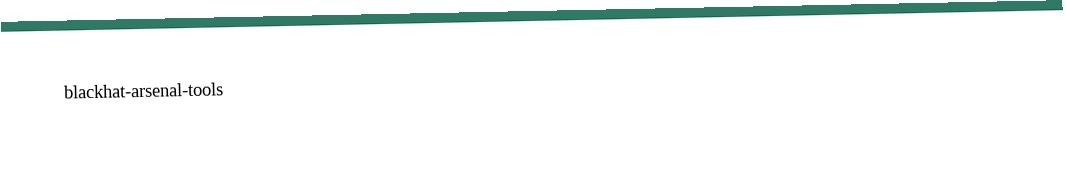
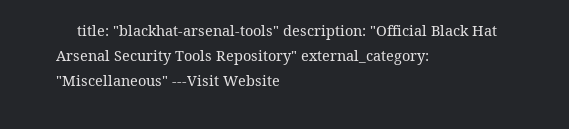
- blackhat-arsenal-tools
+ title: "blackhat-arsenal-tools" description: "Official Black Hat Arsenal Security Tools Repository" external_category: "Miscellaneous" ---Visit Website

